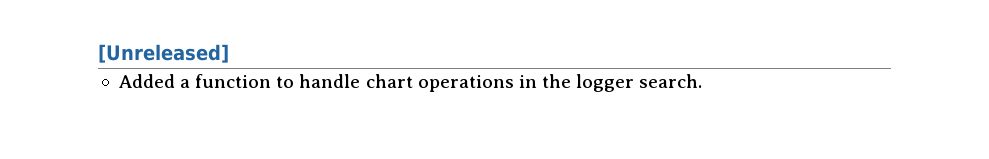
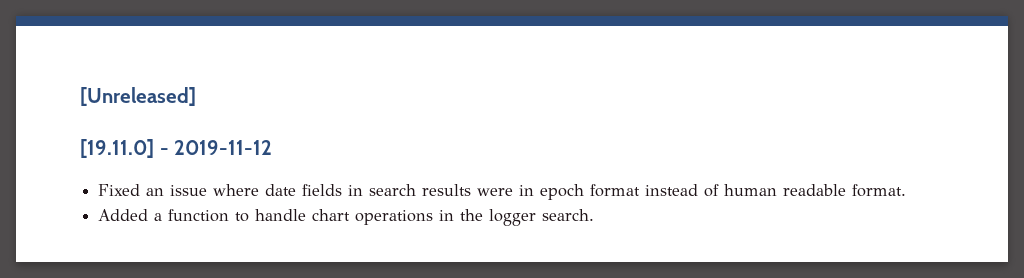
+ [19.11.0] - 2019-11-12
+ Fixed an issue where date fields in search results were in epoch format instead of human readable format.

